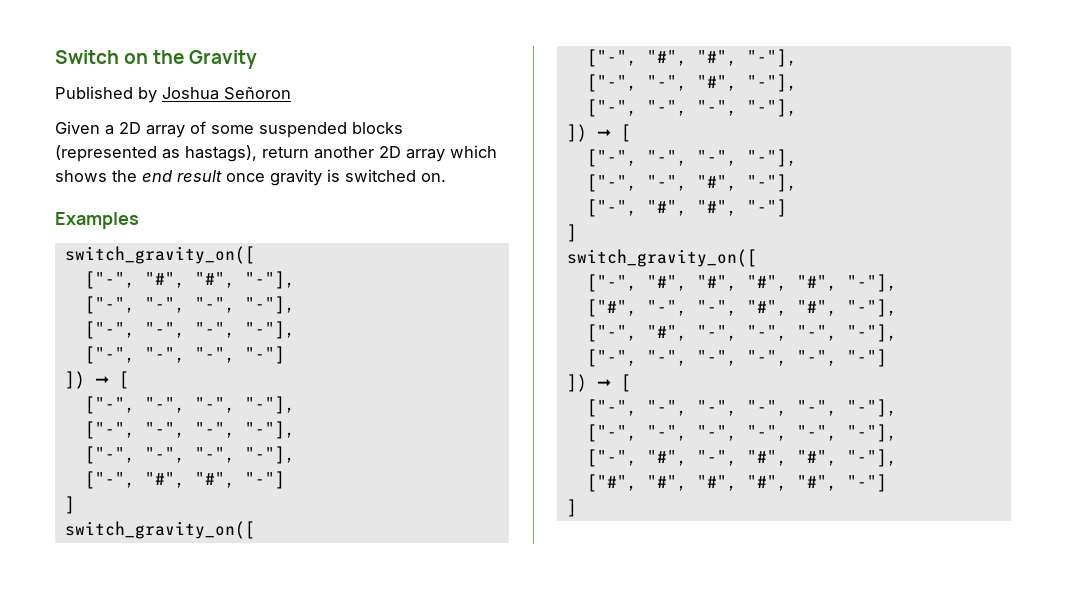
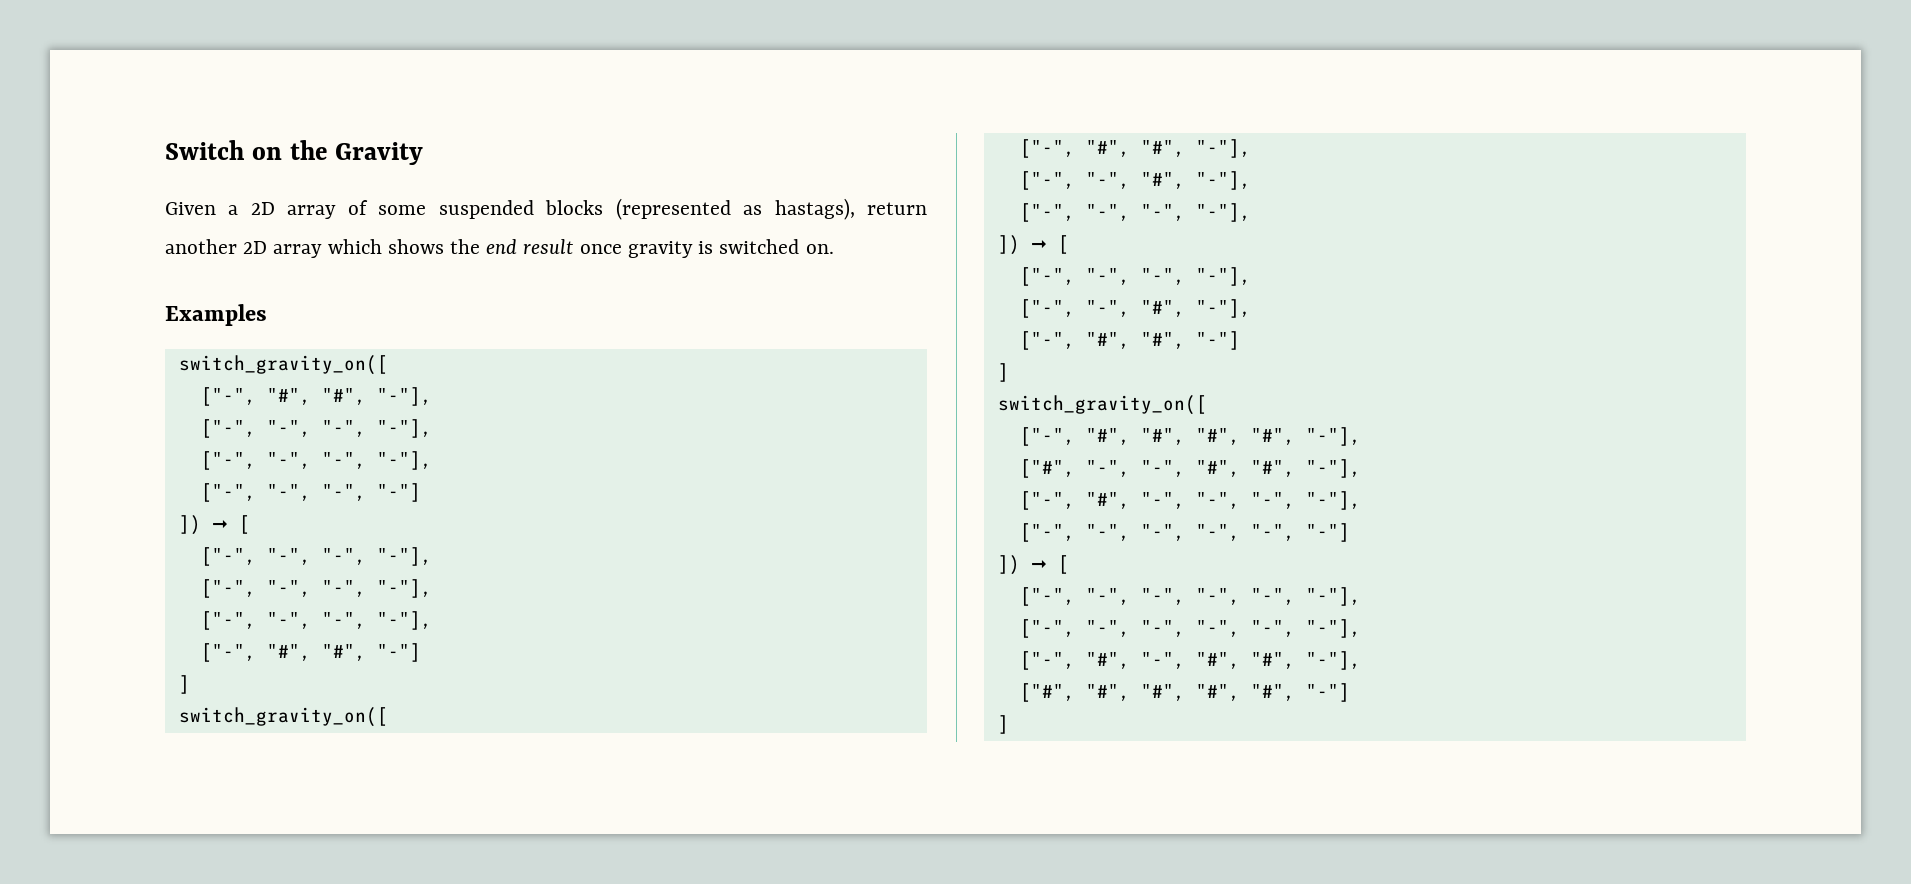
- Published by Joshua Señoron

